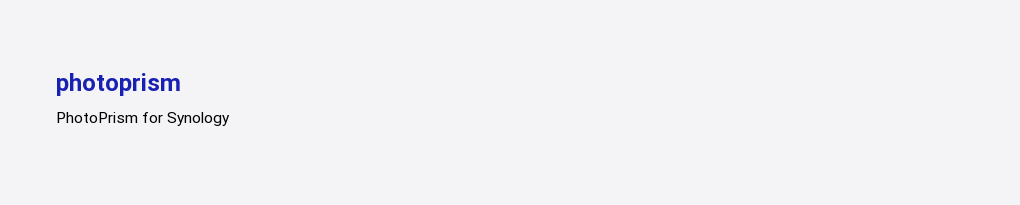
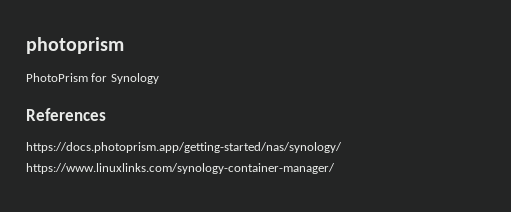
+ References
+ https://docs.photoprism.app/getting-started/nas/synology/ https://www.linuxlinks.com/synology-container-manager/

